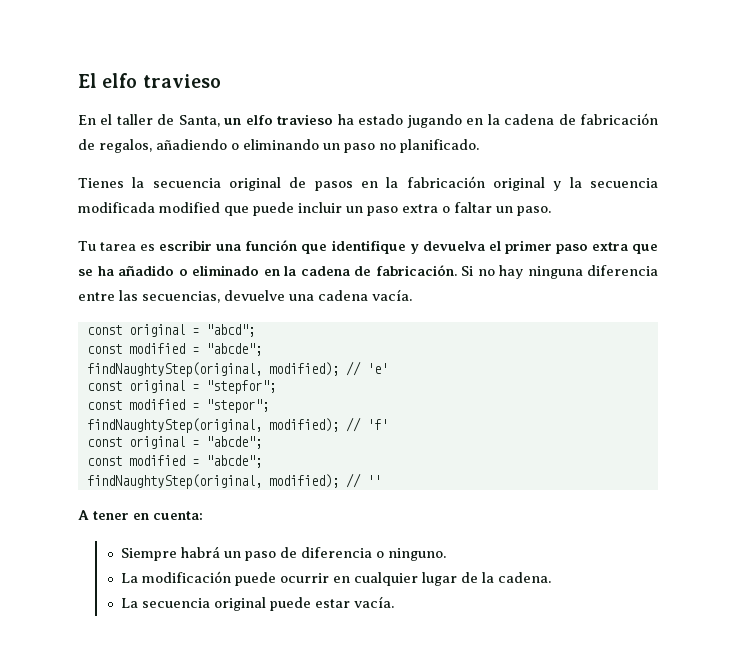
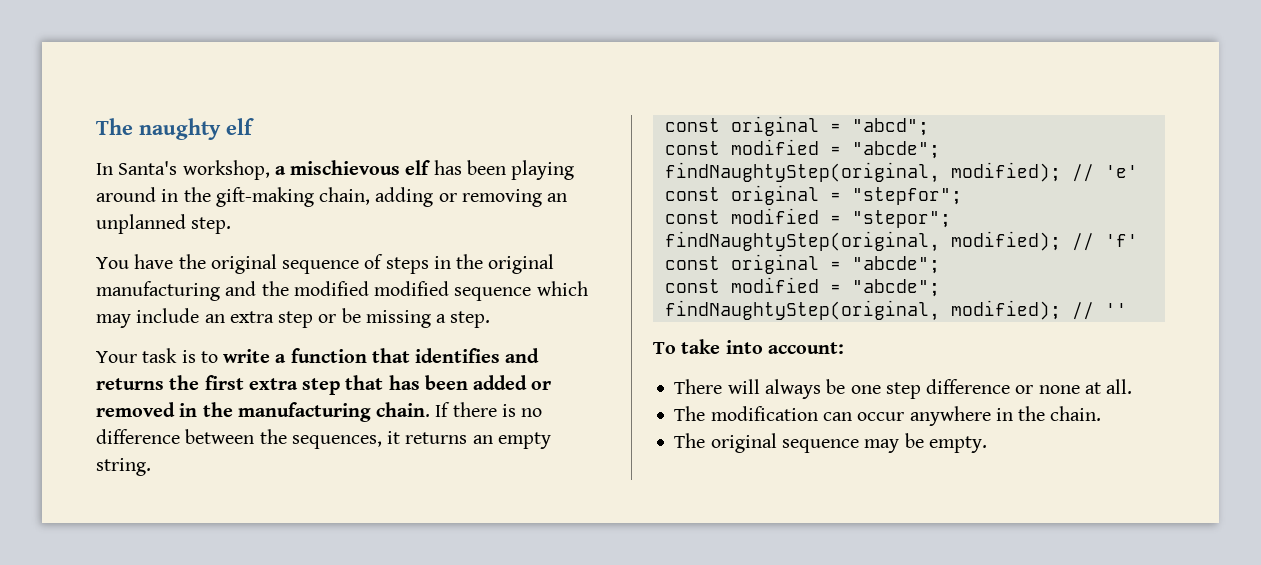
- El elfo travieso
- En el taller de Santa, un elfo travieso ha estado jugando en la cadena de fabricación de regalos, añadiendo o eliminando un paso no planificado.
- Tienes la secuencia original de pasos en la fabricación original y la secuencia modificada modified que puede incluir un paso extra o faltar un paso.
- Tu tarea es escribir una función que identifique y devuelva el primer paso extra que se ha añadido o eliminado en la cadena de fabricación. Si no hay ninguna diferencia entre las secuencias, devuelve una cadena vacía.
+ The naughty elf
+ In Santa's workshop, a mischievous elf has been playing around in the gift-making chain, adding or removing an unplanned step.
+ You have the original sequence of steps in the original manufacturing and the modified modified sequence which may include an extra step or be missing a step.
+ Your task is to write a function that identifies and returns the first extra step that has been added or removed in the manufacturing chain. If there is no difference between the sequences, it returns an empty string.
- A tener en cuenta:
- Siempre habrá un paso de diferencia o ninguno.
- La modificación puede ocurrir en cualquier lugar de la cadena.
- La secuencia original puede estar vacía.
+ To take into account:
+ There will always be one step difference or none at all.
+ The modification can occur anywhere in the chain.
+ The original sequence may be empty.

